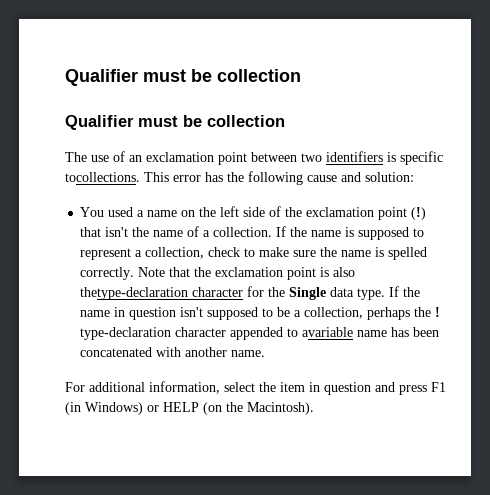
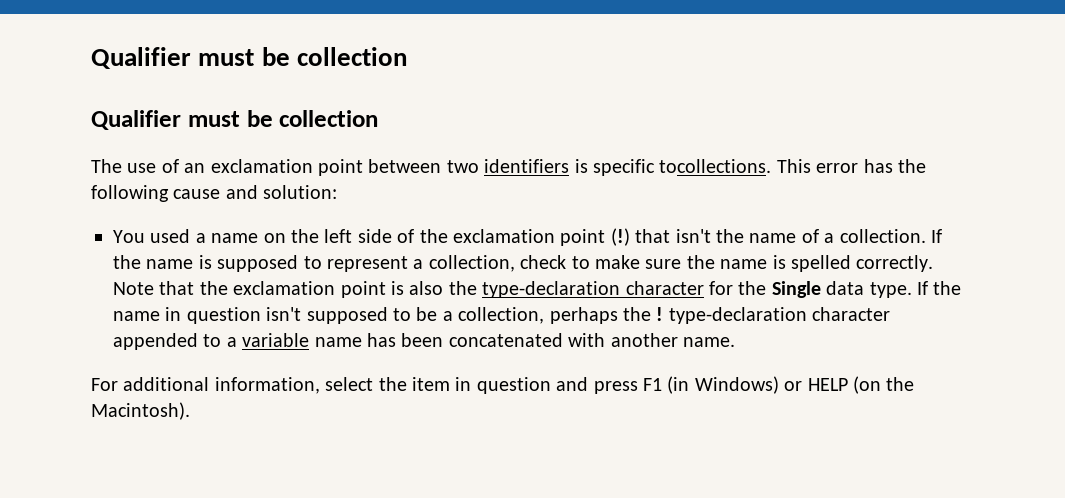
- Note that the exclamation point is also thetype-declaration character for the Single data type.
+ Note that the exclamation point is also the type-declaration character for the Single data type.
- If the name in question isn't supposed to be a collection, perhaps the ! type-declaration character appended to avariable name has been concatenated with another name.
+ If the name in question isn't supposed to be a collection, perhaps the ! type-declaration character appended to a variable name has been concatenated with another name.

